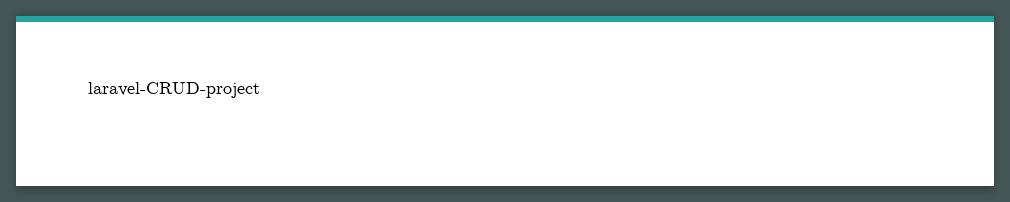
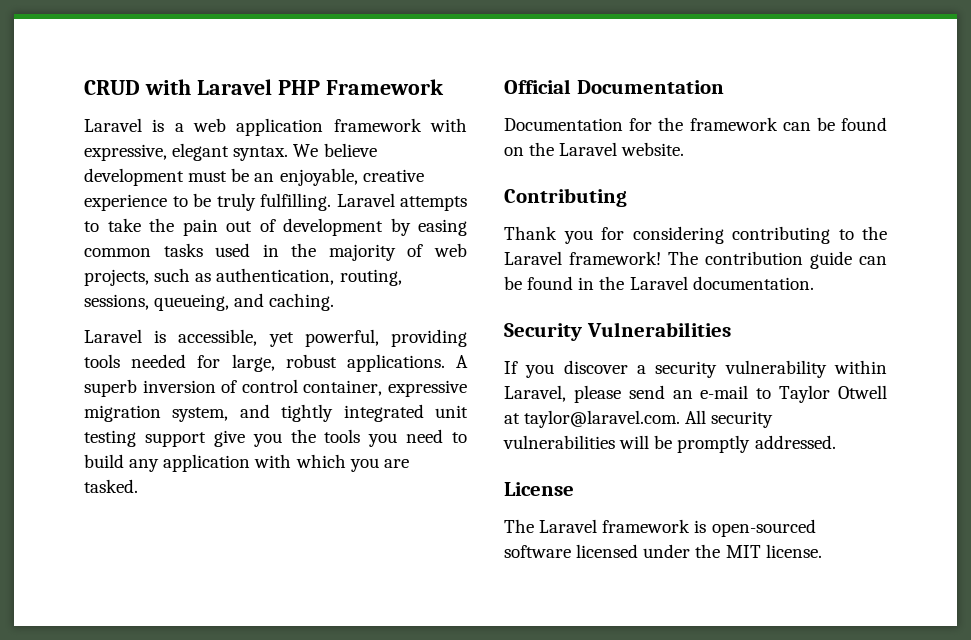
- laravel-CRUD-project
+ CRUD with Laravel PHP Framework
+ Laravel is a web application framework with expressive, elegant syntax. We believe development must be an enjoyable, creative experience to be truly fulfilling. Laravel attempts to take the pain out of development by easing common tasks used in the majority of web projects, such as authentication, routing, sessions, queueing, and caching.
+ Laravel is accessible, yet powerful, providing tools needed for large, robust applications. A superb inversion of control container, expressive migration system, and tightly integrated unit testing support give you the tools you need to build any application with which you are tasked.
+ Official Documentation
+ Documentation for the framework can be found on the Laravel website.
+ Contributing
+ Thank you for considering contributing to the Laravel framework! The contribution guide can be found in the Laravel documentation.
+ Security Vulnerabilities
+ If you discover a security vulnerability within Laravel, please send an e-mail to Taylor Otwell at taylor@laravel.com. All security vulnerabilities will be promptly addressed.
+ License
+ The Laravel framework is open-sourced software licensed under the MIT license.

